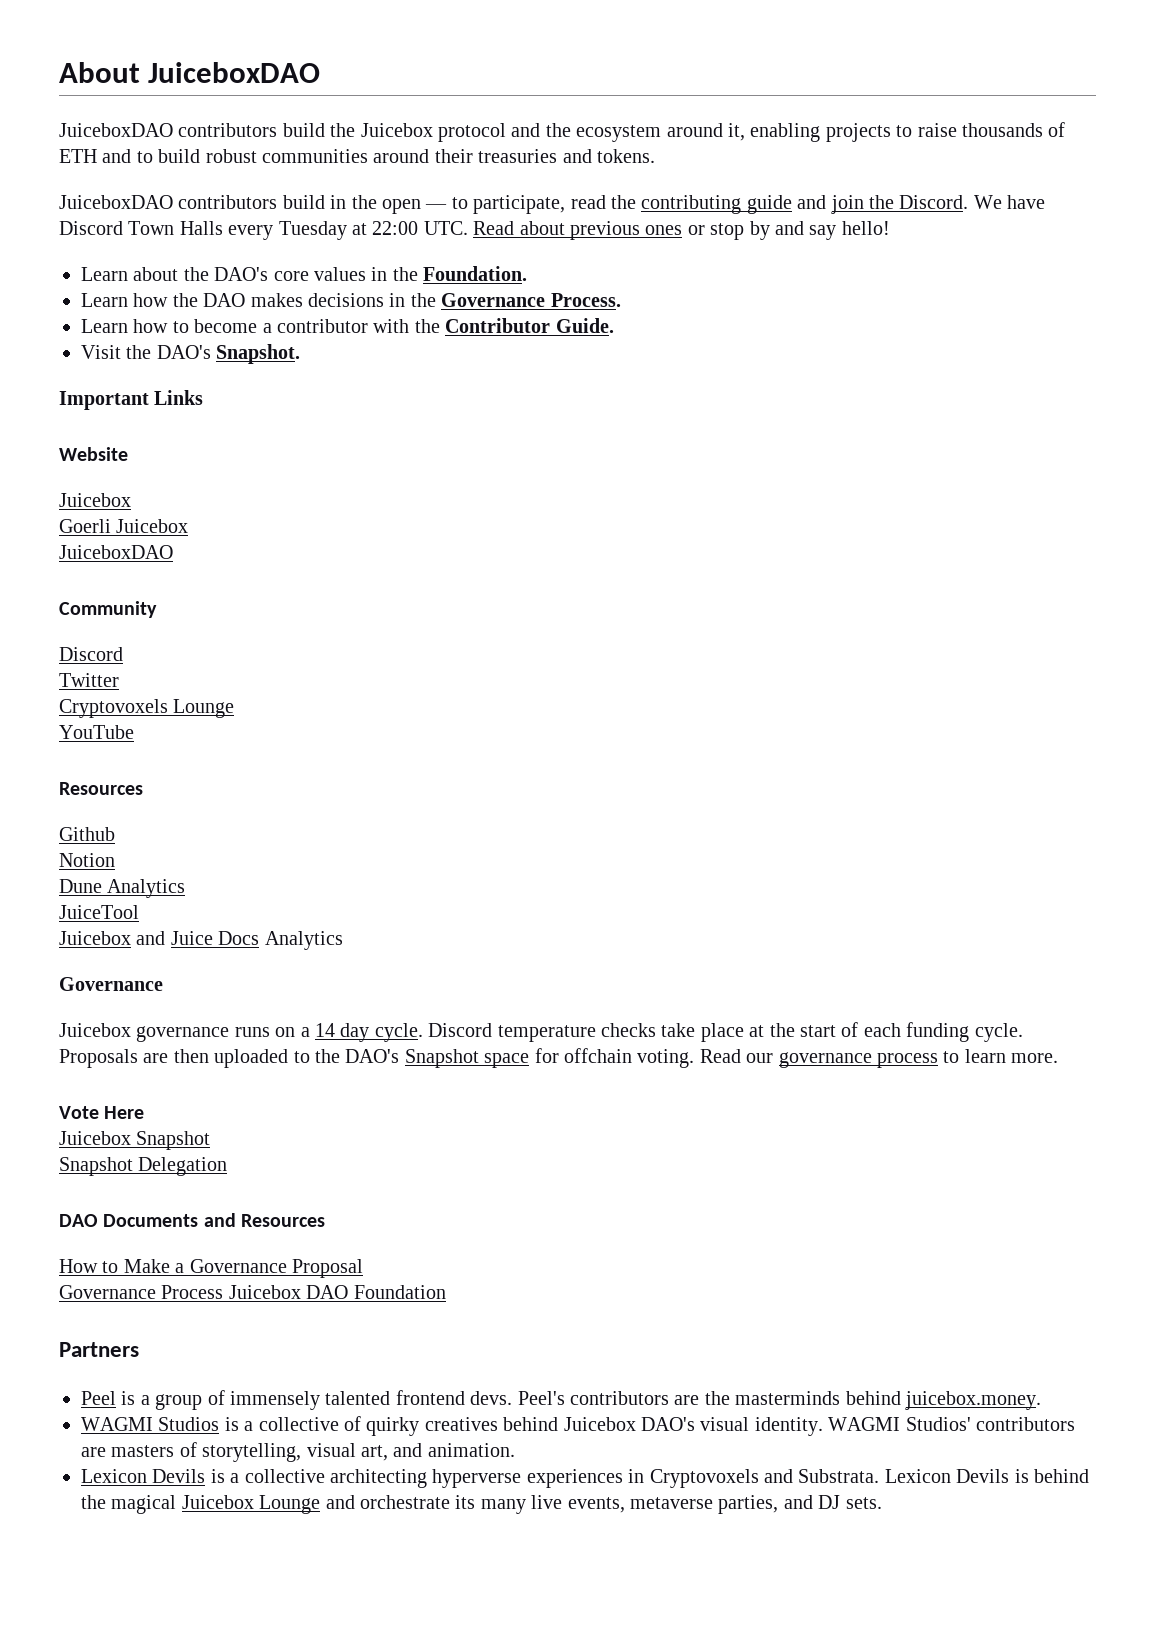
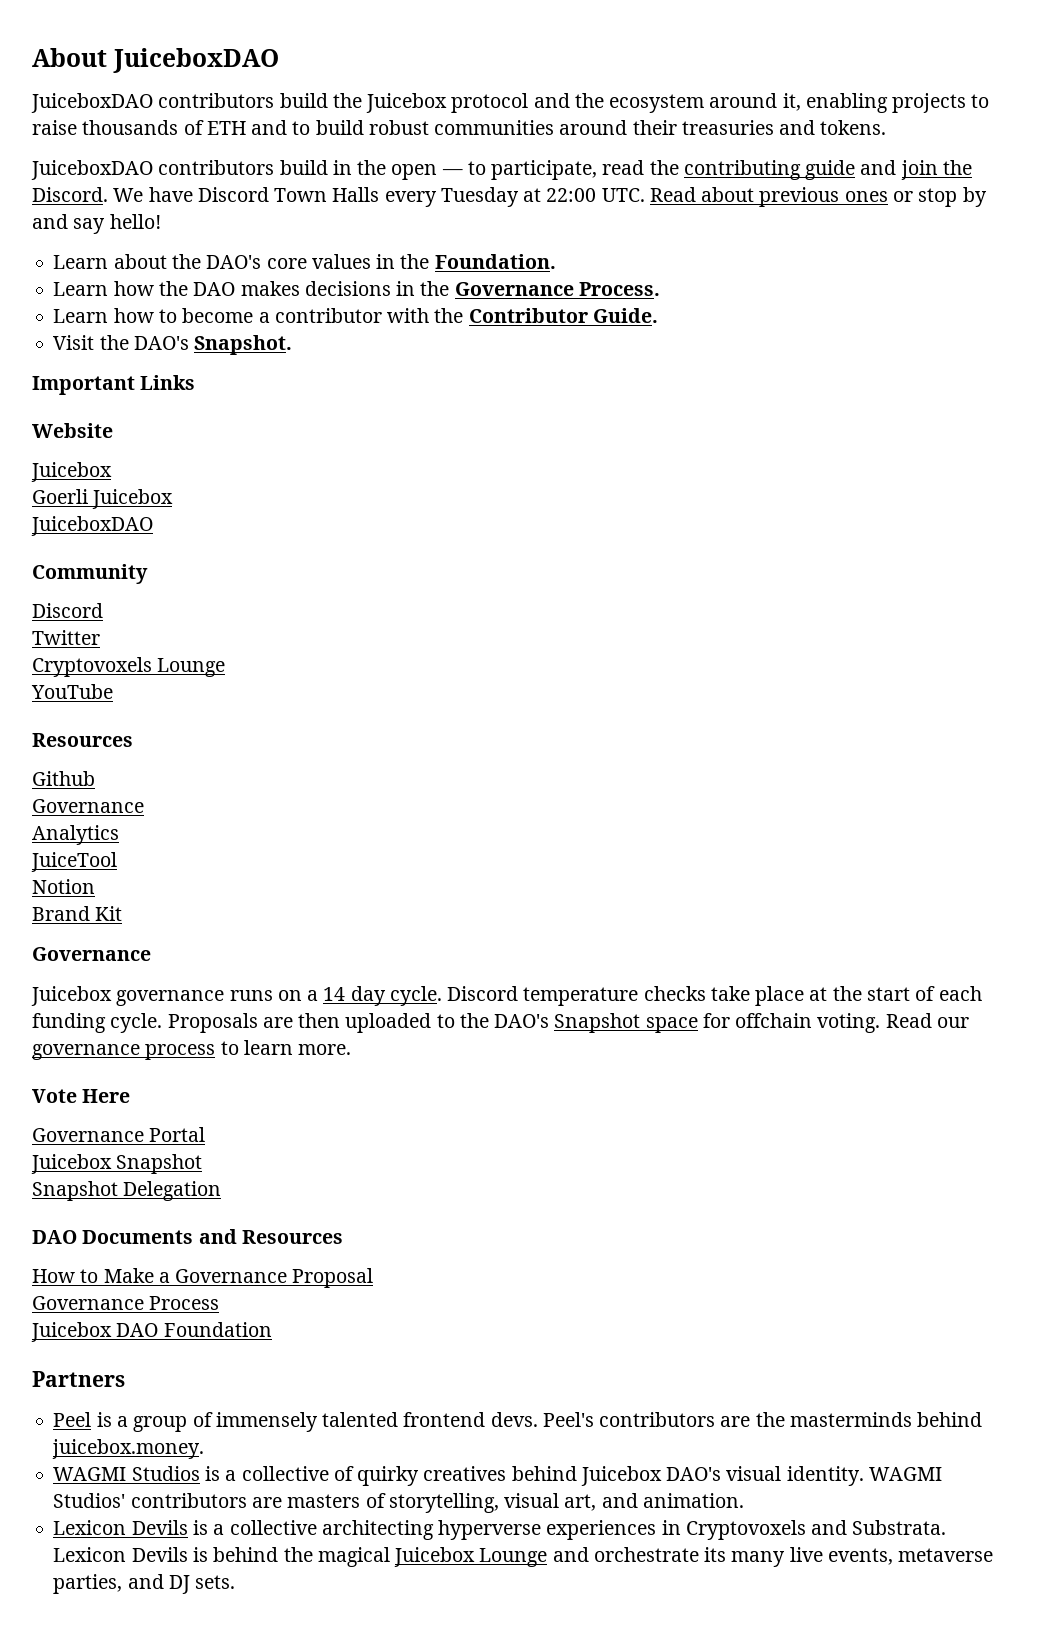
  Github
- Notion
- Dune Analytics
+ Governance
+ Analytics
- Juicebox and Juice Docs Analytics
+ Notion
+ Brand Kit
+ Governance Portal
- Governance Process Juicebox DAO Foundation
+ Governance Process
+ Juicebox DAO Foundation

